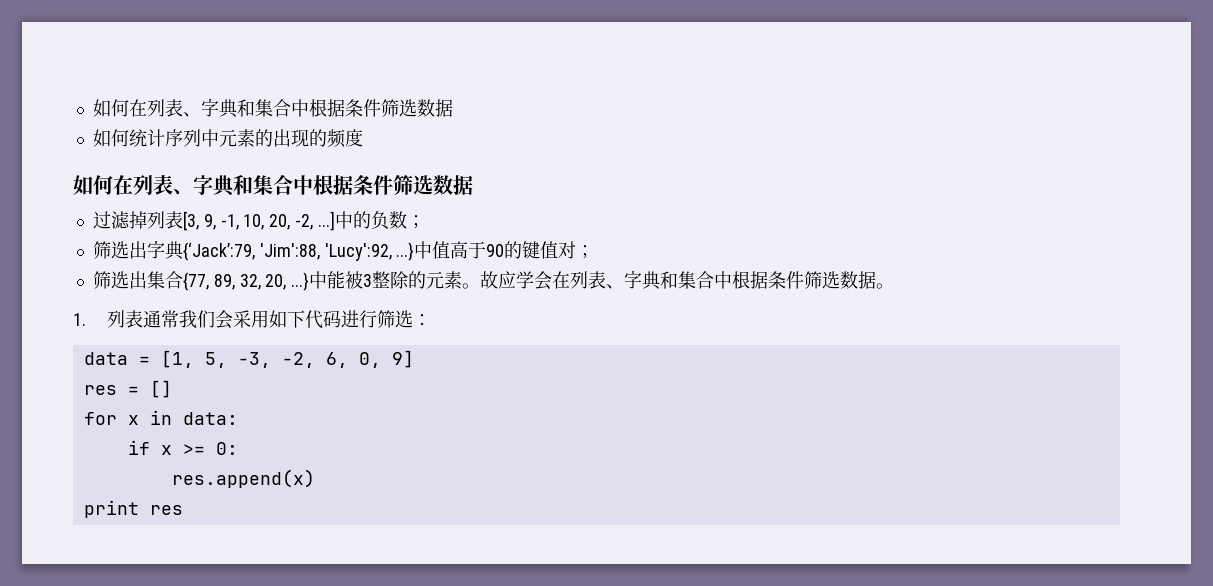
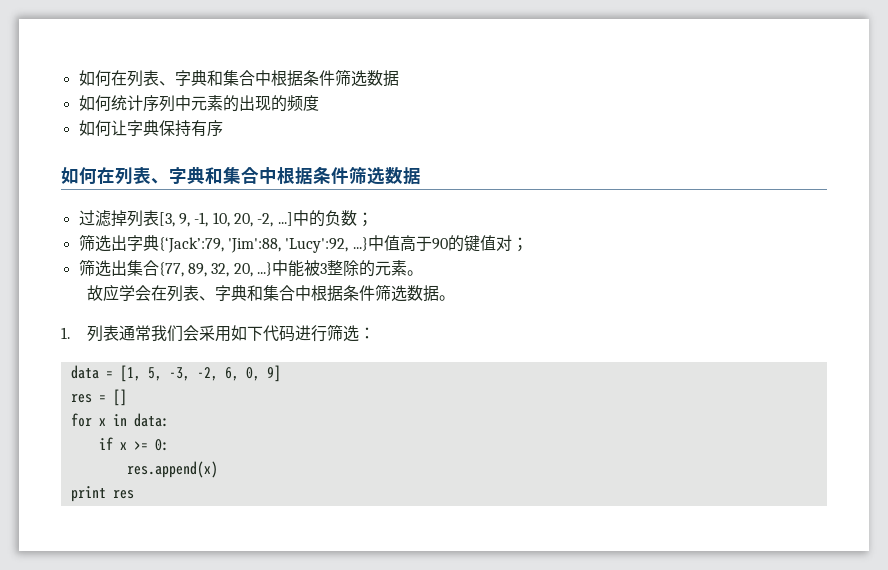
+ 如何让字典保持有序
- 筛选出集合{77, 89, 32, 20, ...}中能被3整除的元素。故应学会在列表、字典和集合中根据条件筛选数据。
+ 筛选出集合{77, 89, 32, 20, ...}中能被3整除的元素。
+ 故应学会在列表、字典和集合中根据条件筛选数据。

